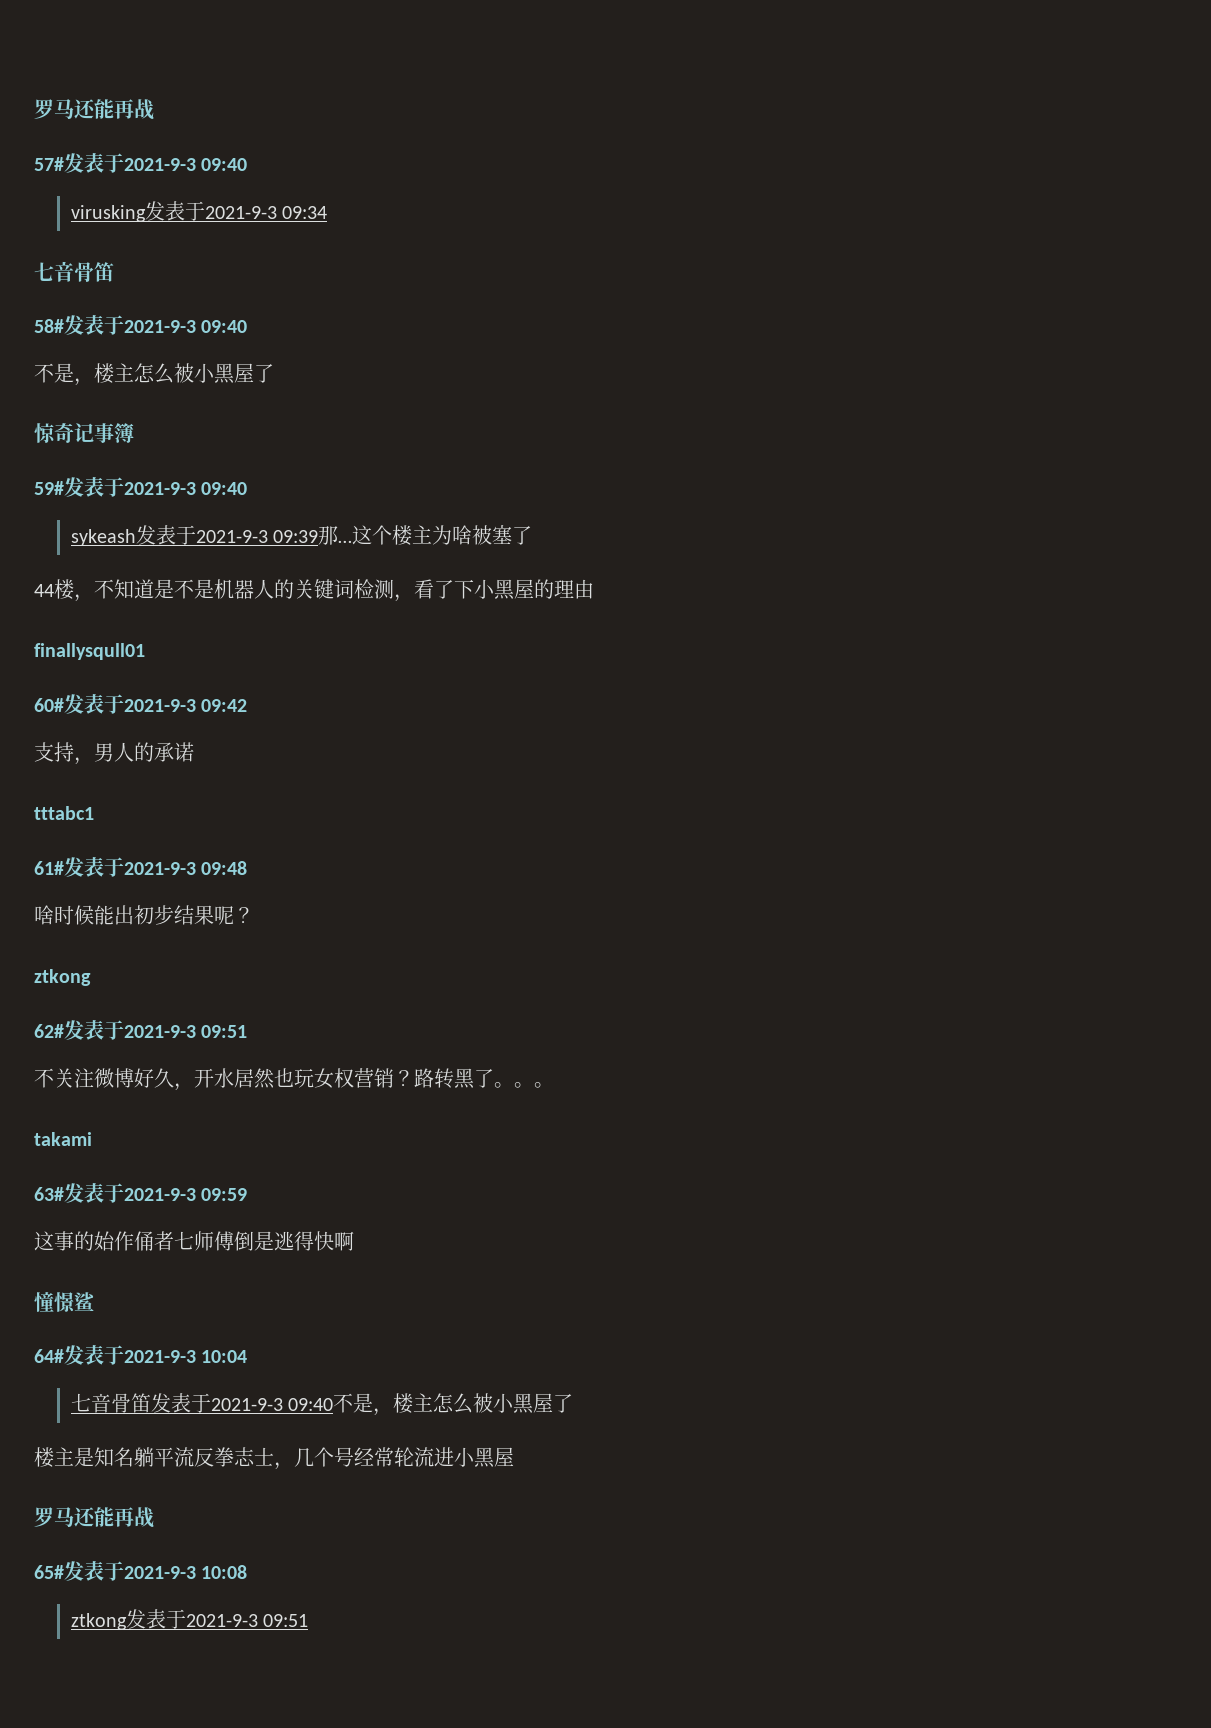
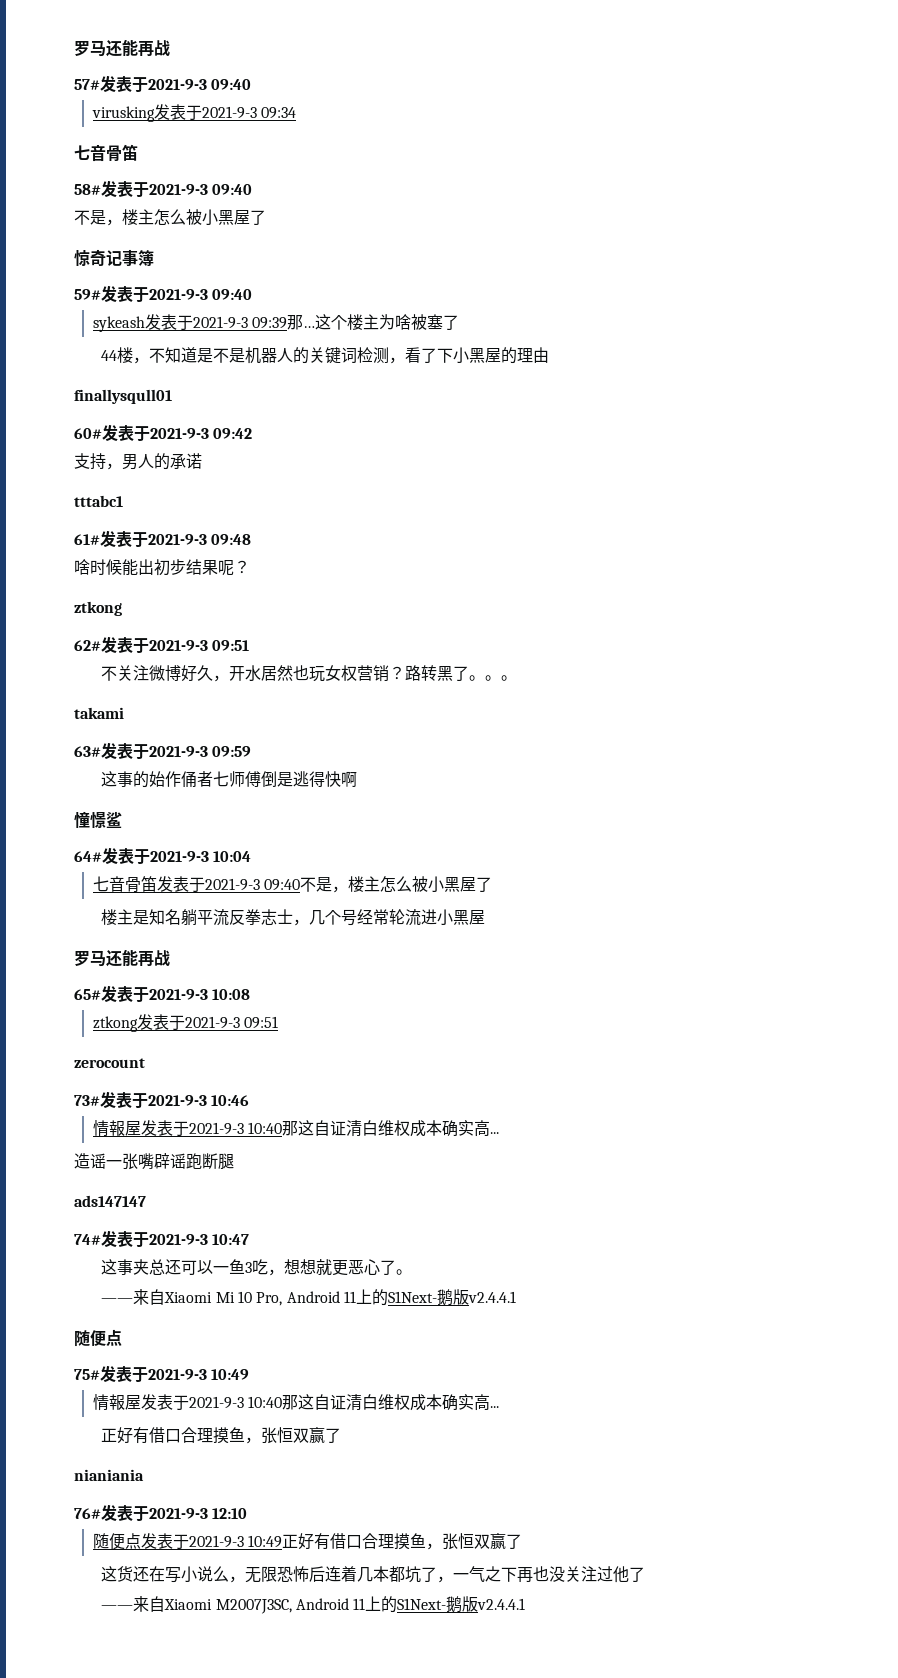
+ zerocount
+ 73#发表于2021-9-3 10:46
+ 情報屋发表于2021-9-3 10:40那这自证清白维权成本确实高...
+ 造谣一张嘴辟谣跑断腿
+ ads147147
+ 74#发表于2021-9-3 10:47
+ 这事夹总还可以一鱼3吃，想想就更恶心了。
+ ——来自Xiaomi Mi 10 Pro, Android 11上的S1Next-鹅版v2.4.4.1
+ 随便点
+ 75#发表于2021-9-3 10:49
+ 情報屋发表于2021-9-3 10:40那这自证清白维权成本确实高...
+ 正好有借口合理摸鱼，张恒双赢了
+ nianiania
+ 76#发表于2021-9-3 12:10
+ 随便点发表于2021-9-3 10:49正好有借口合理摸鱼，张恒双赢了
+ 这货还在写小说么，无限恐怖后连着几本都坑了，一气之下再也没关注过他了
+ ——来自Xiaomi M2007J3SC, Android 11上的S1Next-鹅版v2.4.4.1

